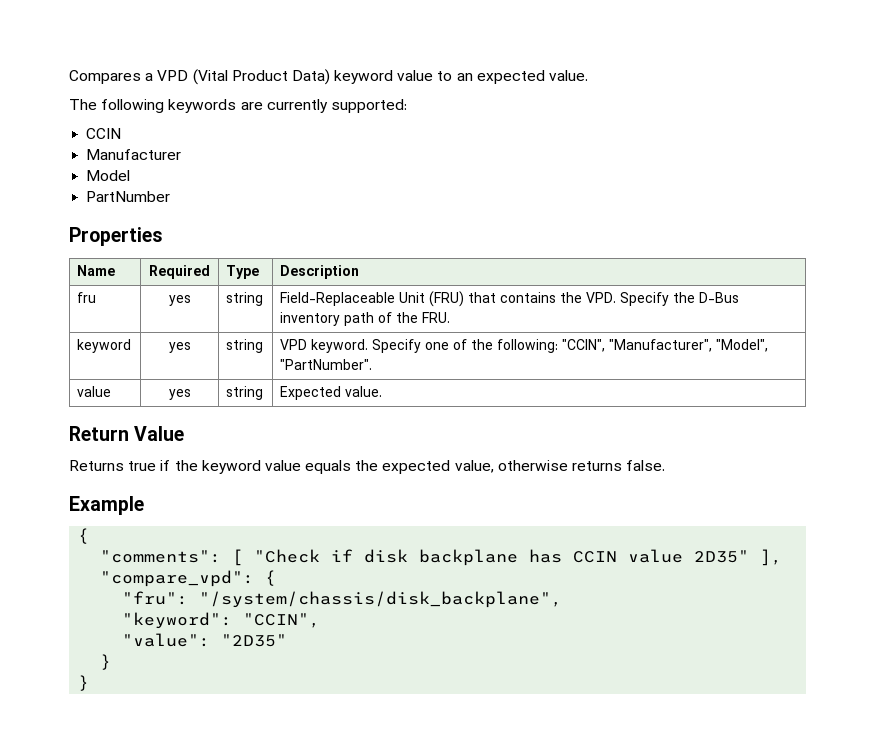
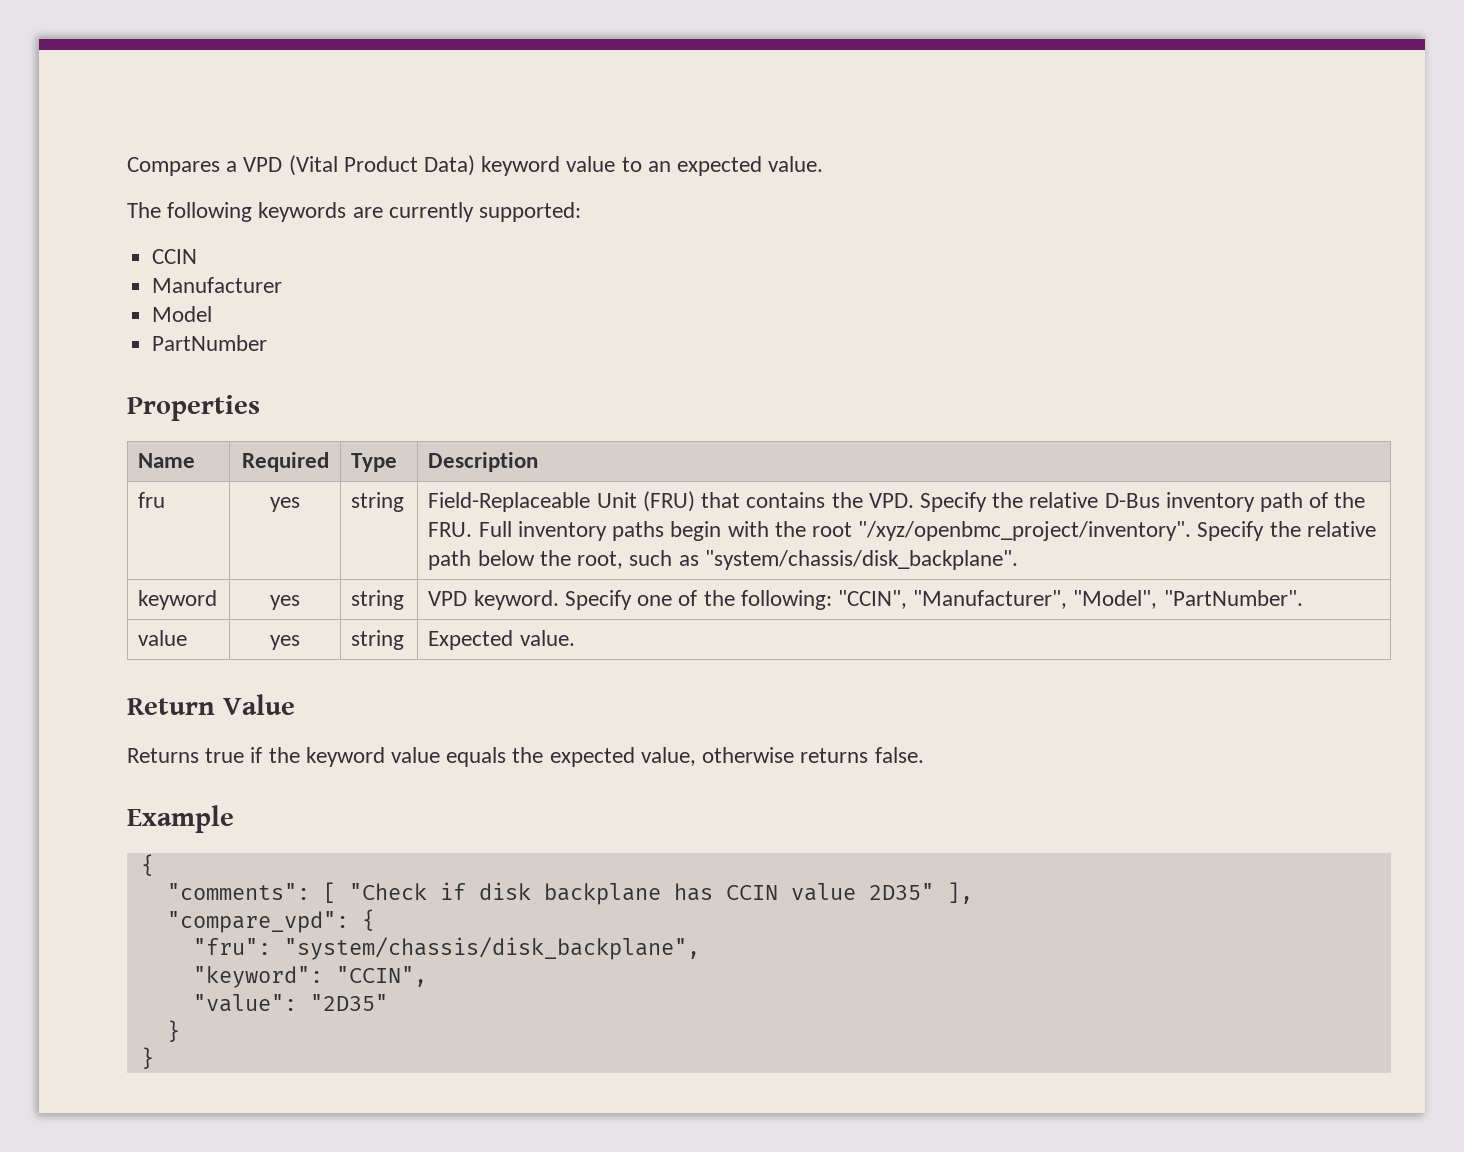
- fru | yes | string | Field-Replaceable Unit (FRU) that contains the VPD. Specify the D-Bus inventory path of the FRU.
+ fru | yes | string | Field-Replaceable Unit (FRU) that contains the VPD. Specify the relative D-Bus inventory path of the FRU. Full inventory paths begin with the root "/xyz/openbmc_project/inventory". Specify the relative path below the root, such as "system/chassis/disk_backplane".
- "fru": "/system/chassis/disk_backplane",
+ "fru": "system/chassis/disk_backplane",

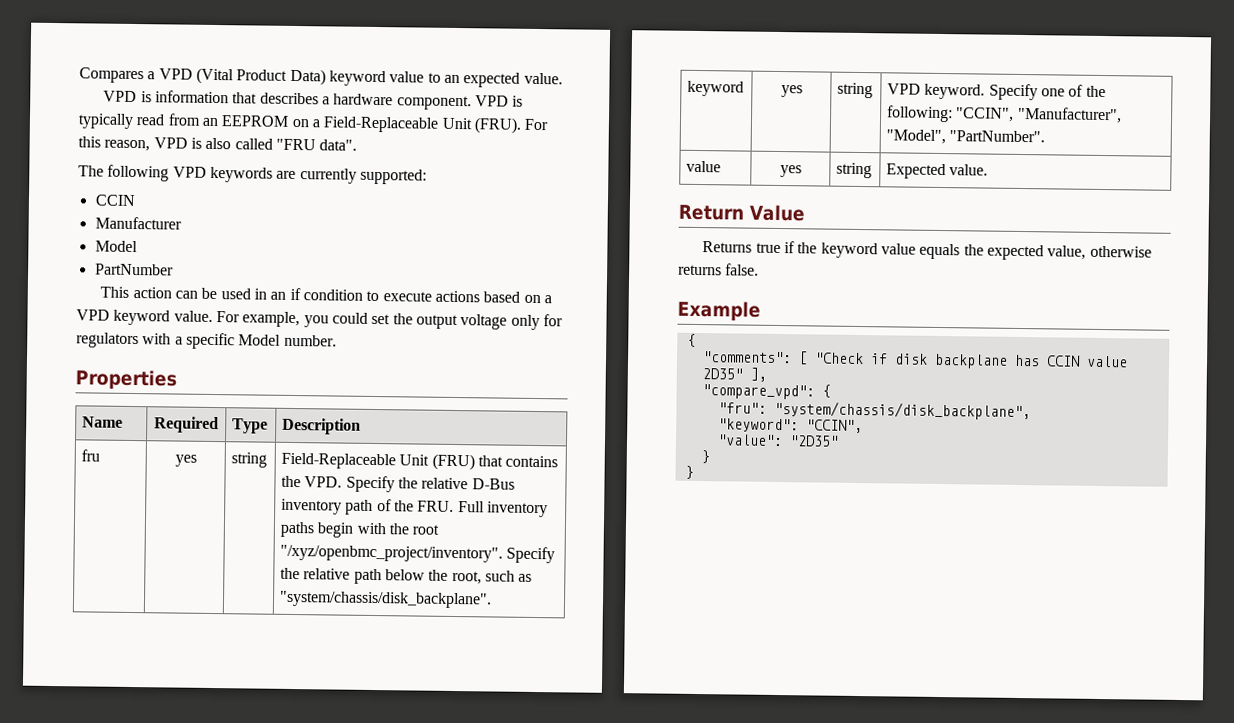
+ VPD is information that describes a hardware component. VPD is typically read from an EEPROM on a Field-Replaceable Unit (FRU). For this reason, VPD is also called "FRU data".
- The following keywords are currently supported:
+ The following VPD keywords are currently supported:
+ This action can be used in an if condition to execute actions based on a VPD keyword value. For example, you could set the output voltage only for regulators with a specific Model number.

